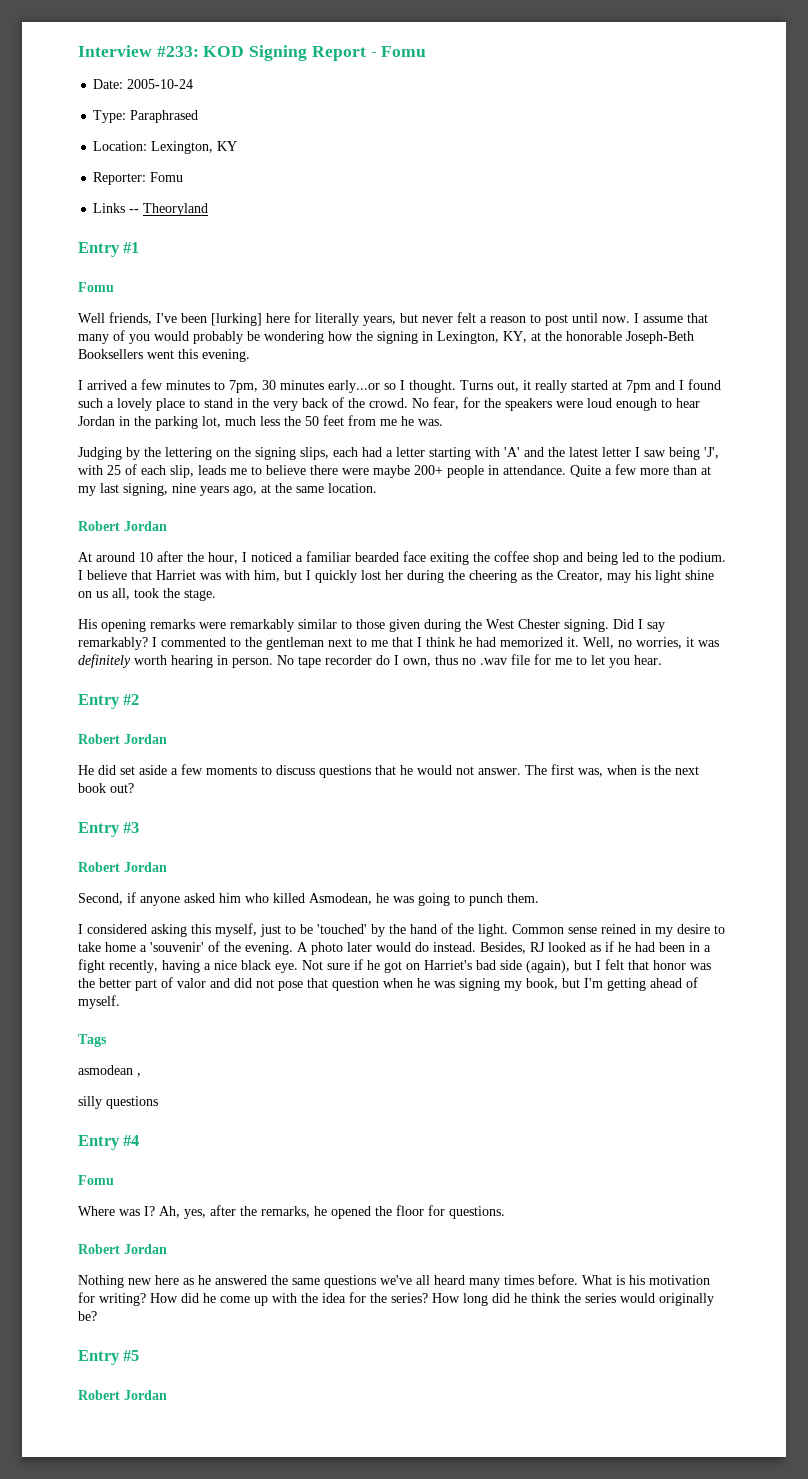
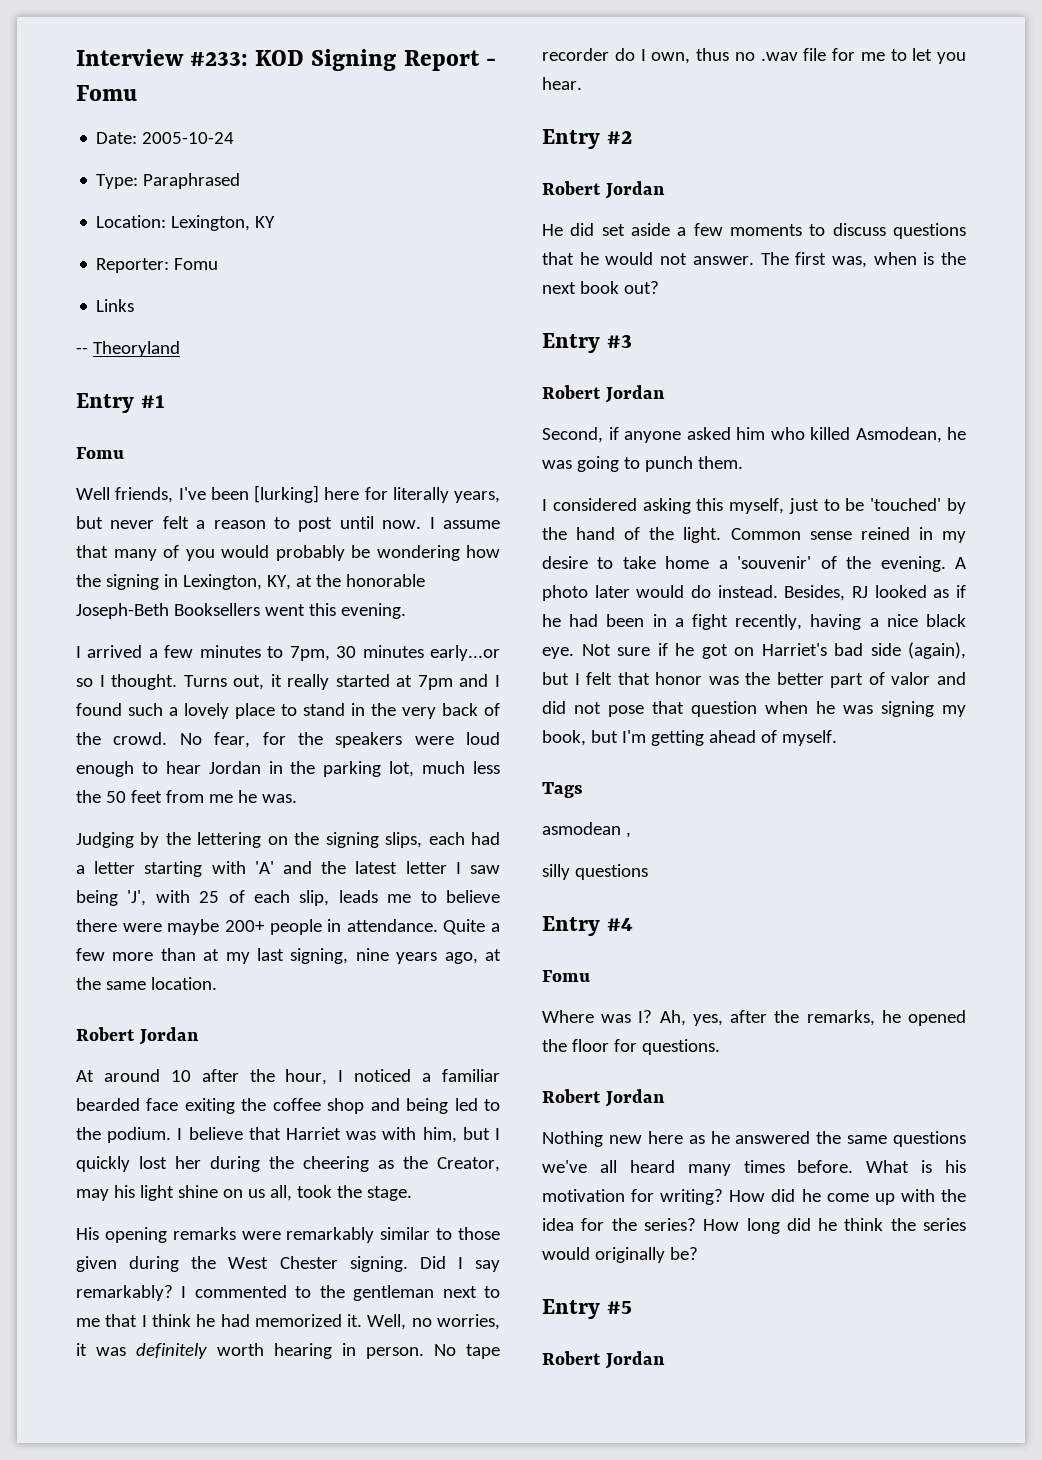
- Links -- Theoryland
+ Links
+ -- Theoryland

